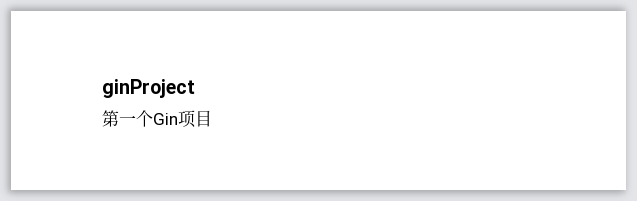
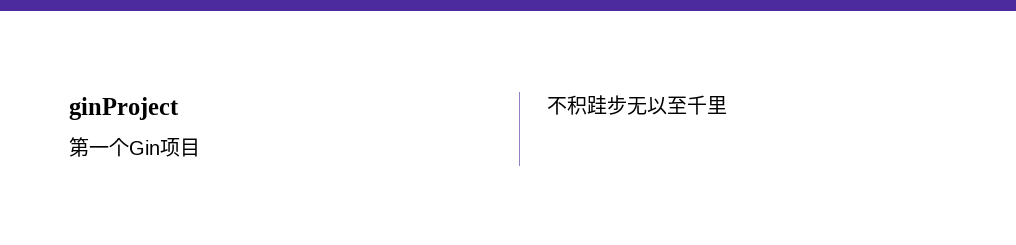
+ 不积跬步无以至千里

